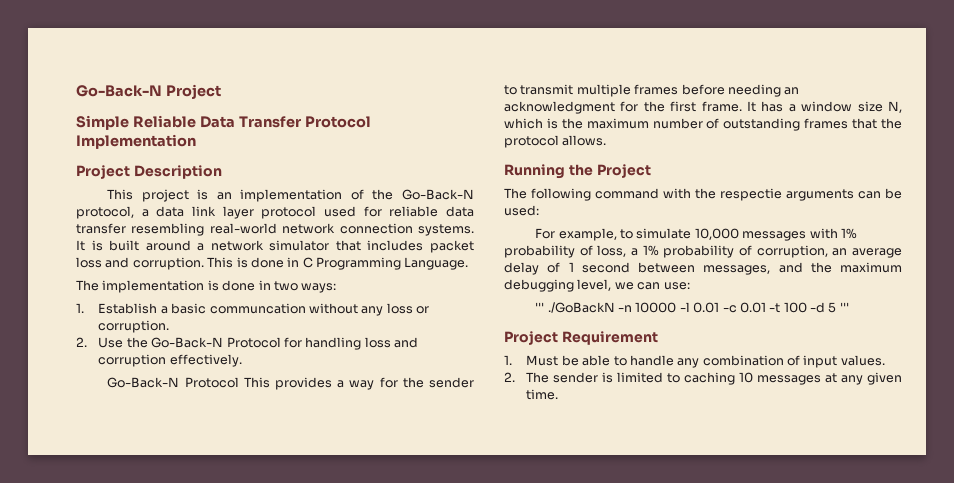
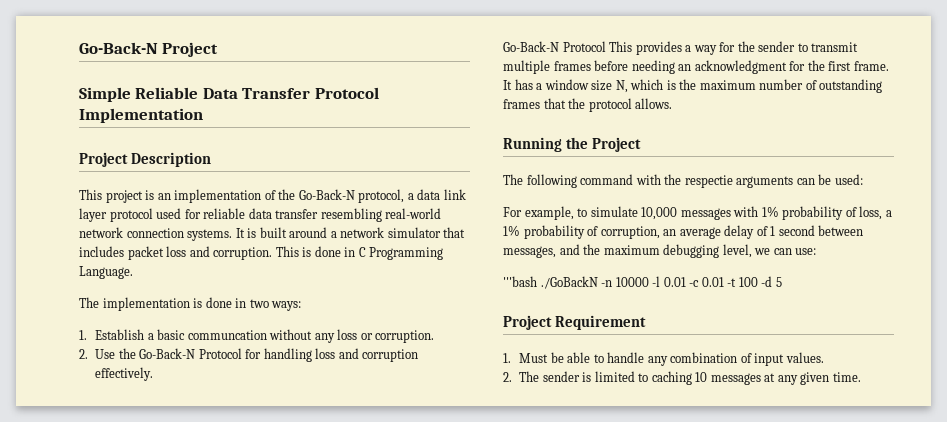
- ''' ./GoBackN -n 10000 -l 0.01 -c 0.01 -t 100 -d 5 '''
+ '''bash ./GoBackN -n 10000 -l 0.01 -c 0.01 -t 100 -d 5

